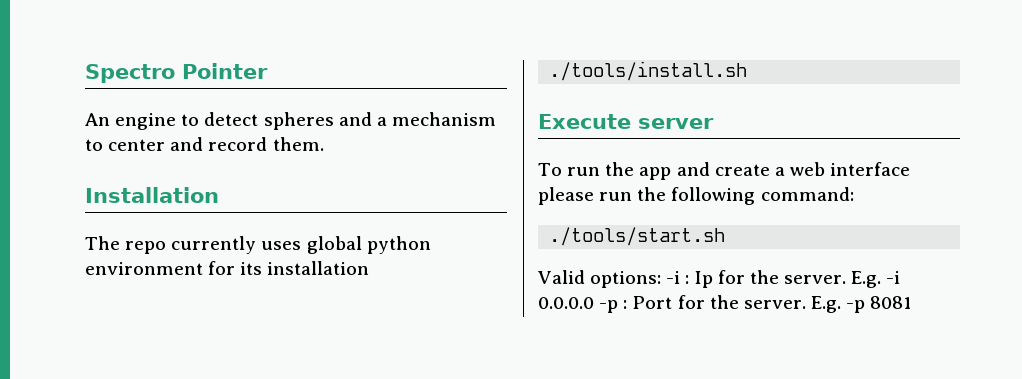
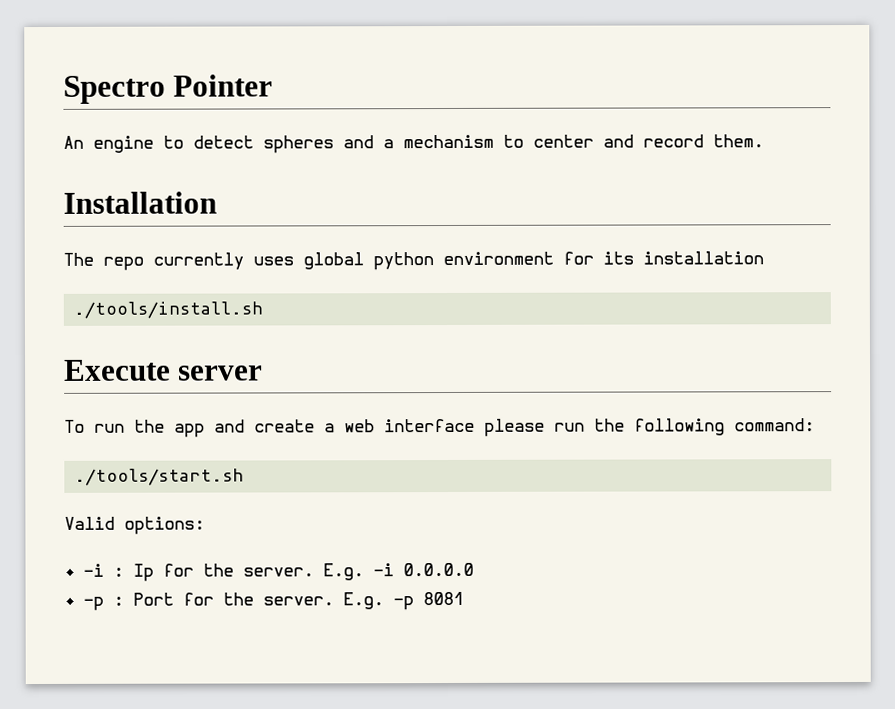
- Valid options: -i : Ip for the server.
+ Valid options:
+ -i : Ip for the server.
- E.g. -i 0.0.0.0 -p : Port for the server.
+ E.g. -i 0.0.0.0
+ -p : Port for the server.

